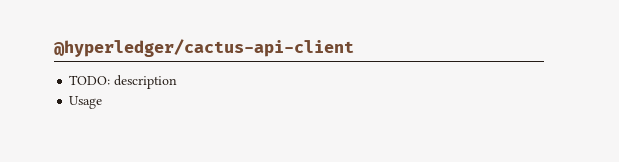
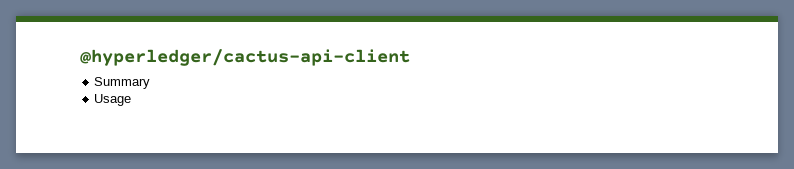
- TODO: description
+ Summary

